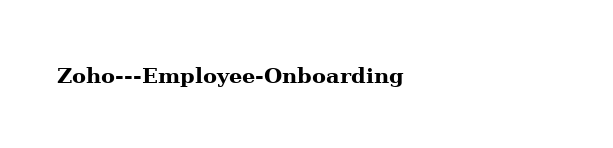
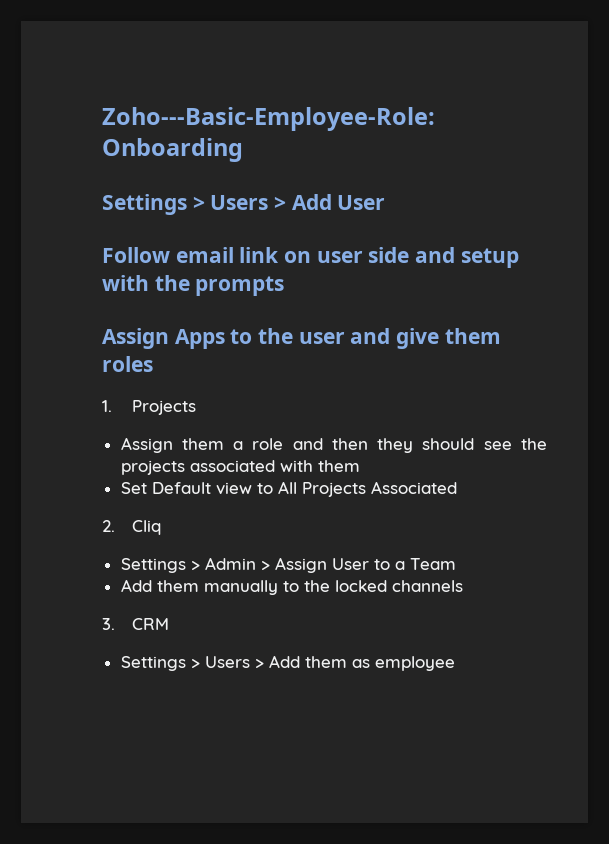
- Zoho---Employee-Onboarding
+ Zoho---Basic-Employee-Role: Onboarding
+ Settings > Users > Add User
+ Follow email link on user side and setup with the prompts
+ Assign Apps to the user and give them roles
+ 1. Projects
+ Assign them a role and then they should see the projects associated with them
+ Set Default view to All Projects Associated
+ 2. Cliq
+ Settings > Admin > Assign User to a Team
+ Add them manually to the locked channels
+ 3. CRM
+ Settings > Users > Add them as employee

